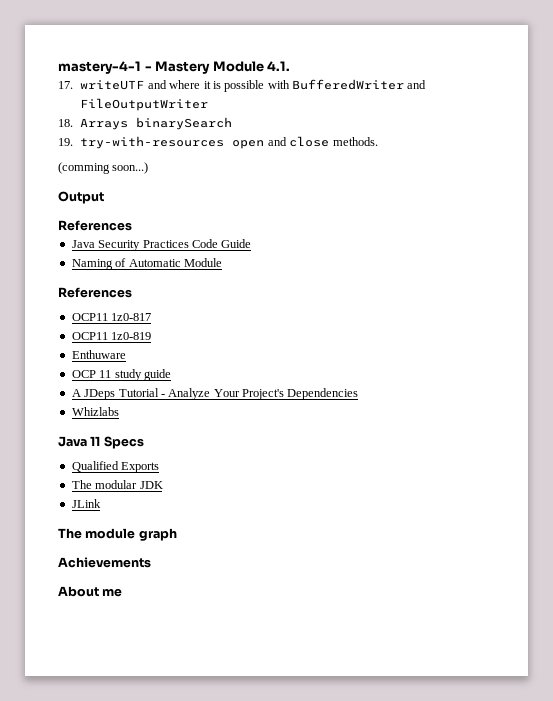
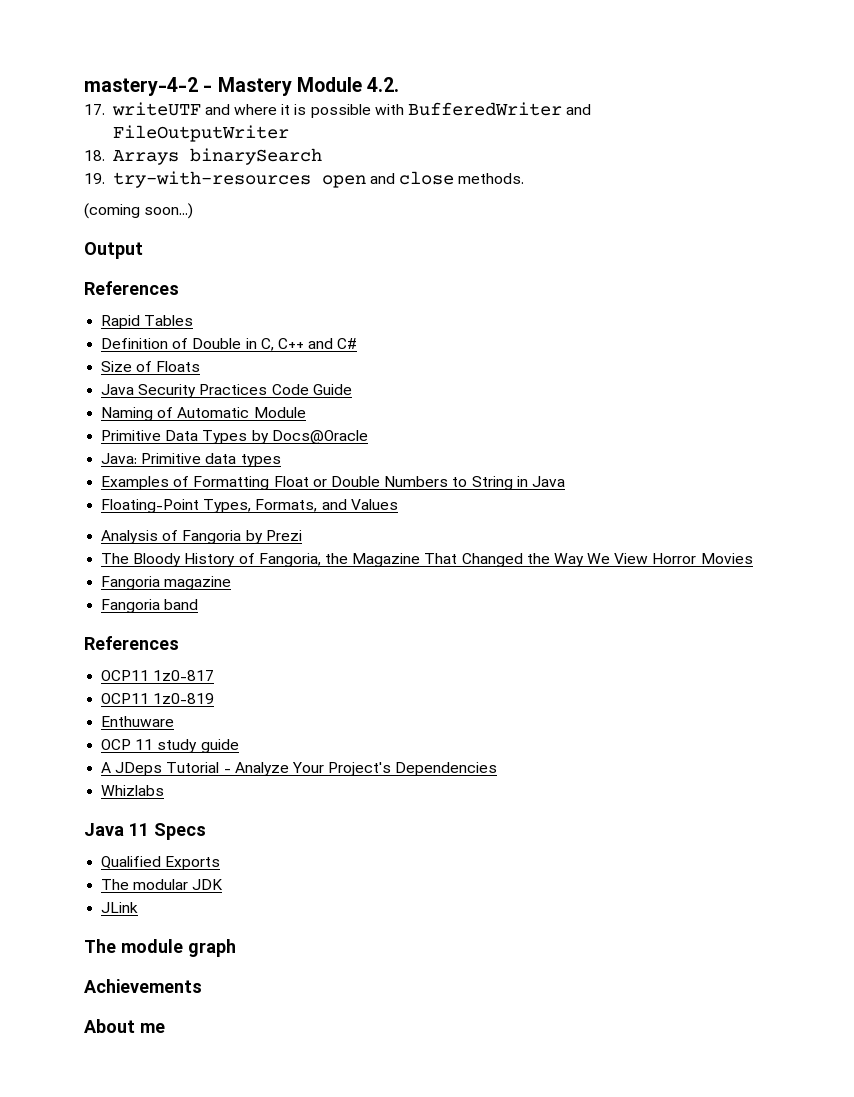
- mastery-4-1 - Mastery Module 4.1.
+ mastery-4-2 - Mastery Module 4.2.
- (comming soon...)
+ (coming soon...)
+ Rapid Tables
+ Definition of Double in C, C++ and C#
+ Size of Floats
+ Primitive Data Types by Docs@Oracle
+ Java: Primitive data types
+ Examples of Formatting Float or Double Numbers to String in Java
+ Floating-Point Types, Formats, and Values
+ Analysis of Fangoria by Prezi
+ The Bloody History of Fangoria, the Magazine That Changed the Way We View Horror Movies
+ Fangoria magazine
+ Fangoria band

